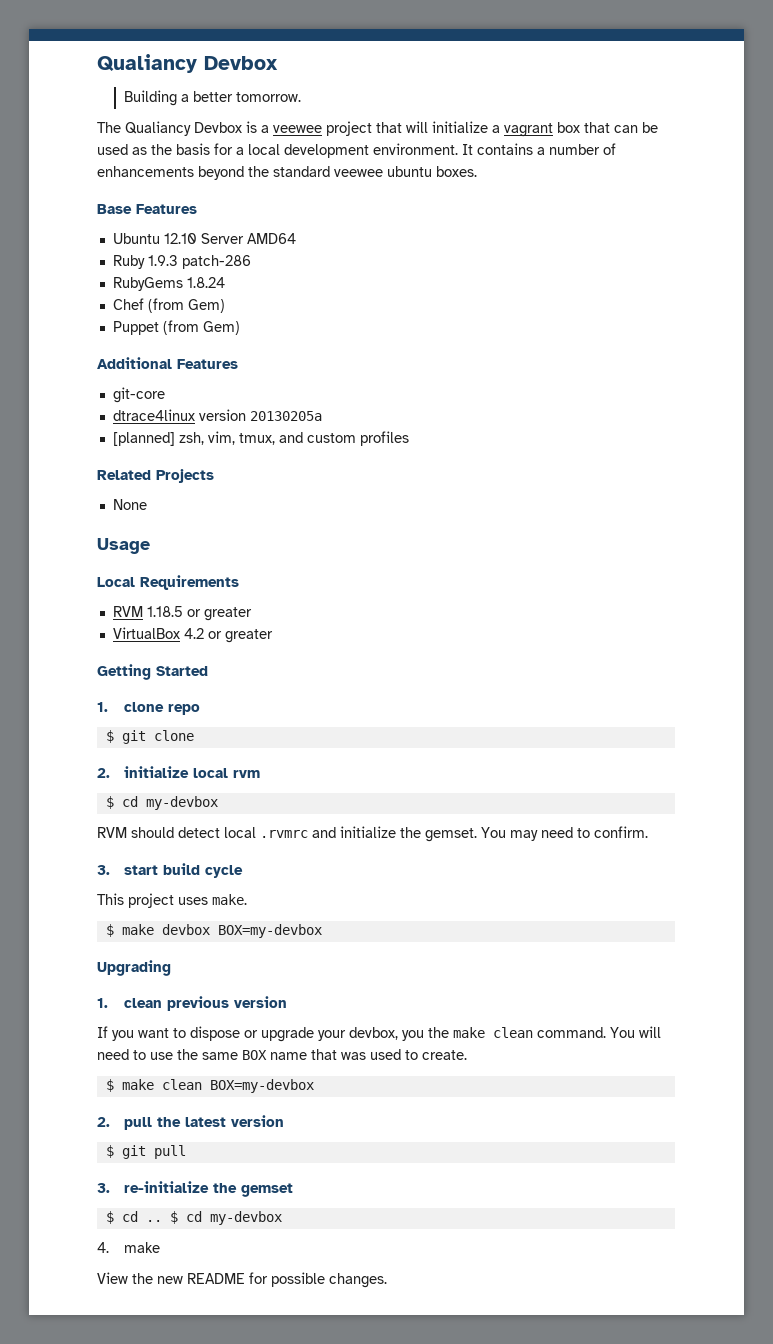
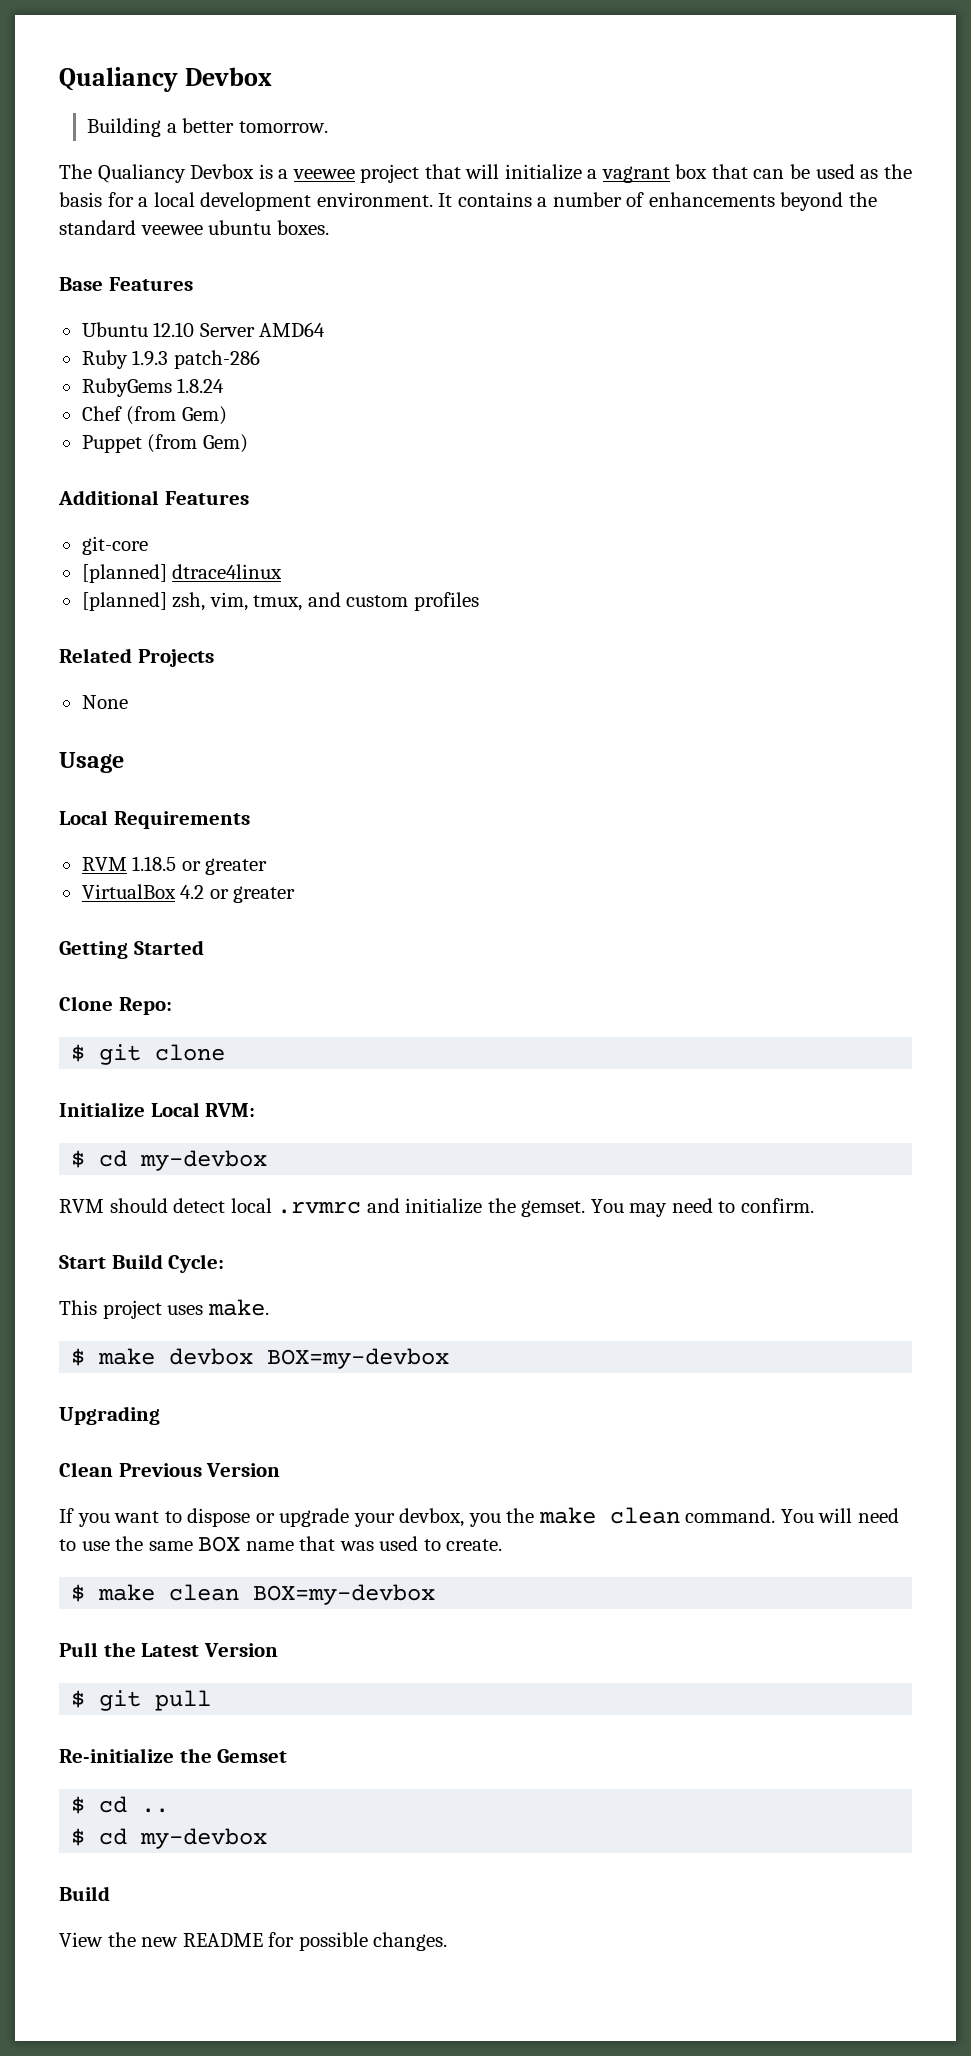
- dtrace4linux version 20130205a
+ [planned] dtrace4linux
- 1. clone repo
+ Clone Repo:
- 2. initialize local rvm
+ Initialize Local RVM:
- 3. start build cycle
+ Start Build Cycle:
- 1. clean previous version
+ Clean Previous Version
- 2. pull the latest version
+ Pull the Latest Version
- 3. re-initialize the gemset
+ Re-initialize the Gemset
- $ cd .. $ cd my-devbox
- 4. make
+ $ cd ..
+ $ cd my-devbox
+ Build

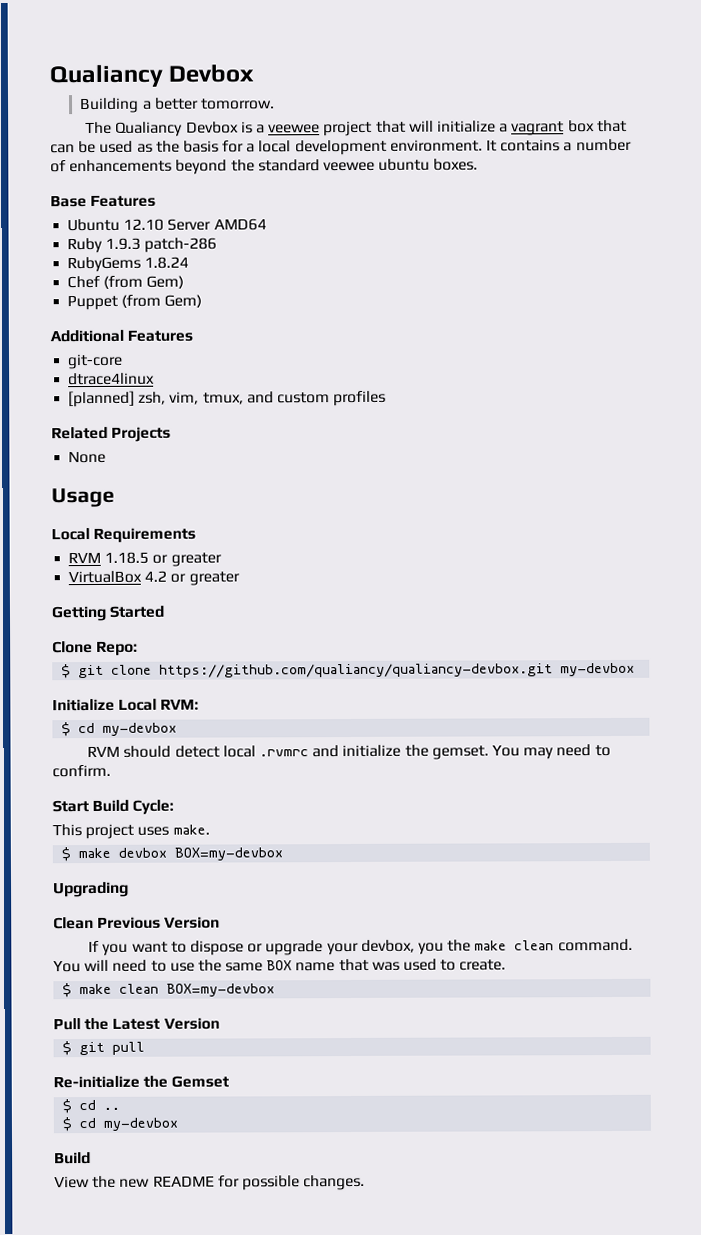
- [planned] dtrace4linux
+ dtrace4linux
- $ git clone
+ $ git clone https://github.com/qualiancy/qualiancy-devbox.git my-devbox

